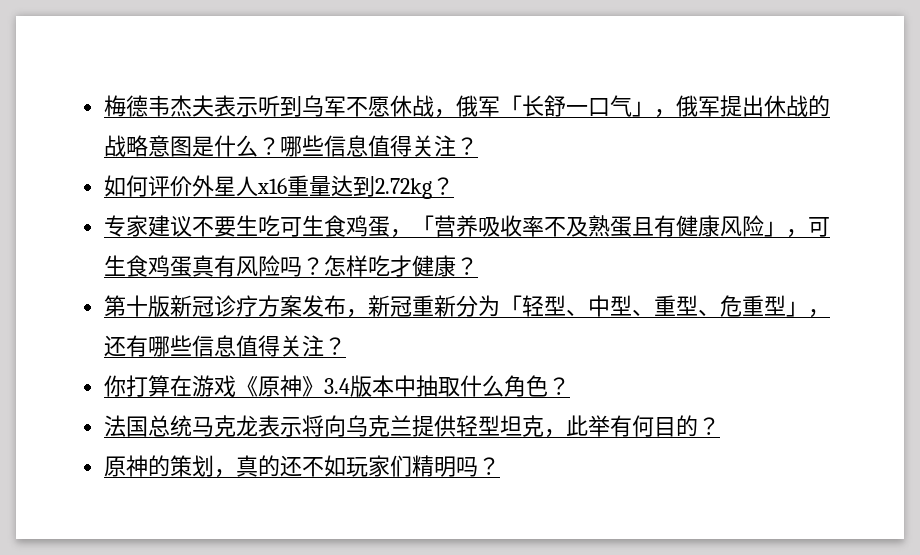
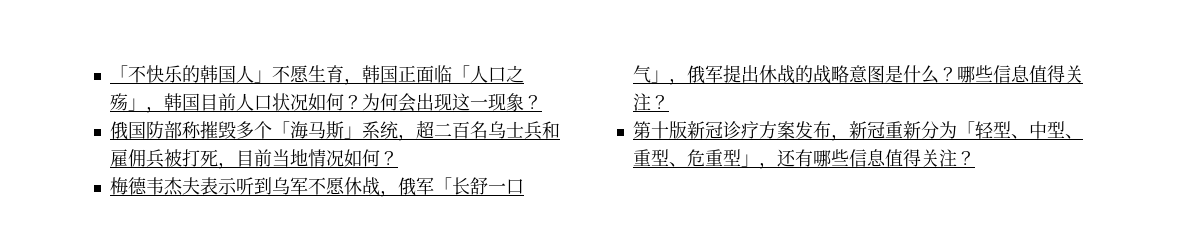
+ 「不快乐的韩国人」不愿生育，韩国正面临「人口之殇」，韩国目前人口状况如何？为何会出现这一现象？
+ 俄国防部称摧毁多个「海马斯」系统，超二百名乌士兵和雇佣兵被打死，目前当地情况如何？
- 如何评价外星人x16重量达到2.72kg？
- 专家建议不要生吃可生食鸡蛋，「营养吸收率不及熟蛋且有健康风险」，可生食鸡蛋真有风险吗？怎样吃才健康？
- 你打算在游戏《原神》3.4版本中抽取什么角色？
- 法国总统马克龙表示将向乌克兰提供轻型坦克，此举有何目的？
- 原神的策划，真的还不如玩家们精明吗？

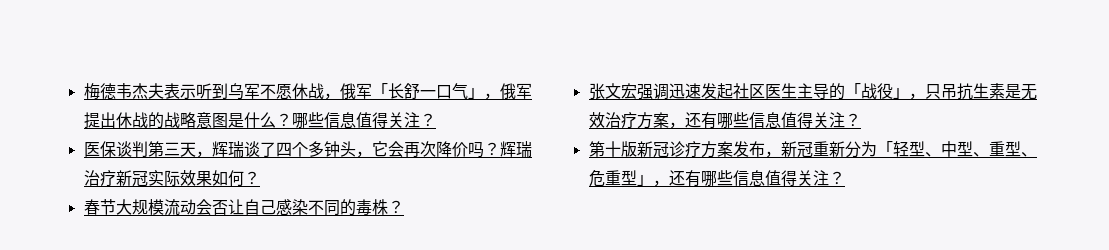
- 「不快乐的韩国人」不愿生育，韩国正面临「人口之殇」，韩国目前人口状况如何？为何会出现这一现象？
- 俄国防部称摧毁多个「海马斯」系统，超二百名乌士兵和雇佣兵被打死，目前当地情况如何？
+ 医保谈判第三天，辉瑞谈了四个多钟头，它会再次降价吗？辉瑞治疗新冠实际效果如何？
+ 春节大规模流动会否让自己感染不同的毒株？
+ 张文宏强调迅速发起社区医生主导的「战役」，只吊抗生素是无效治疗方案，还有哪些信息值得关注？

